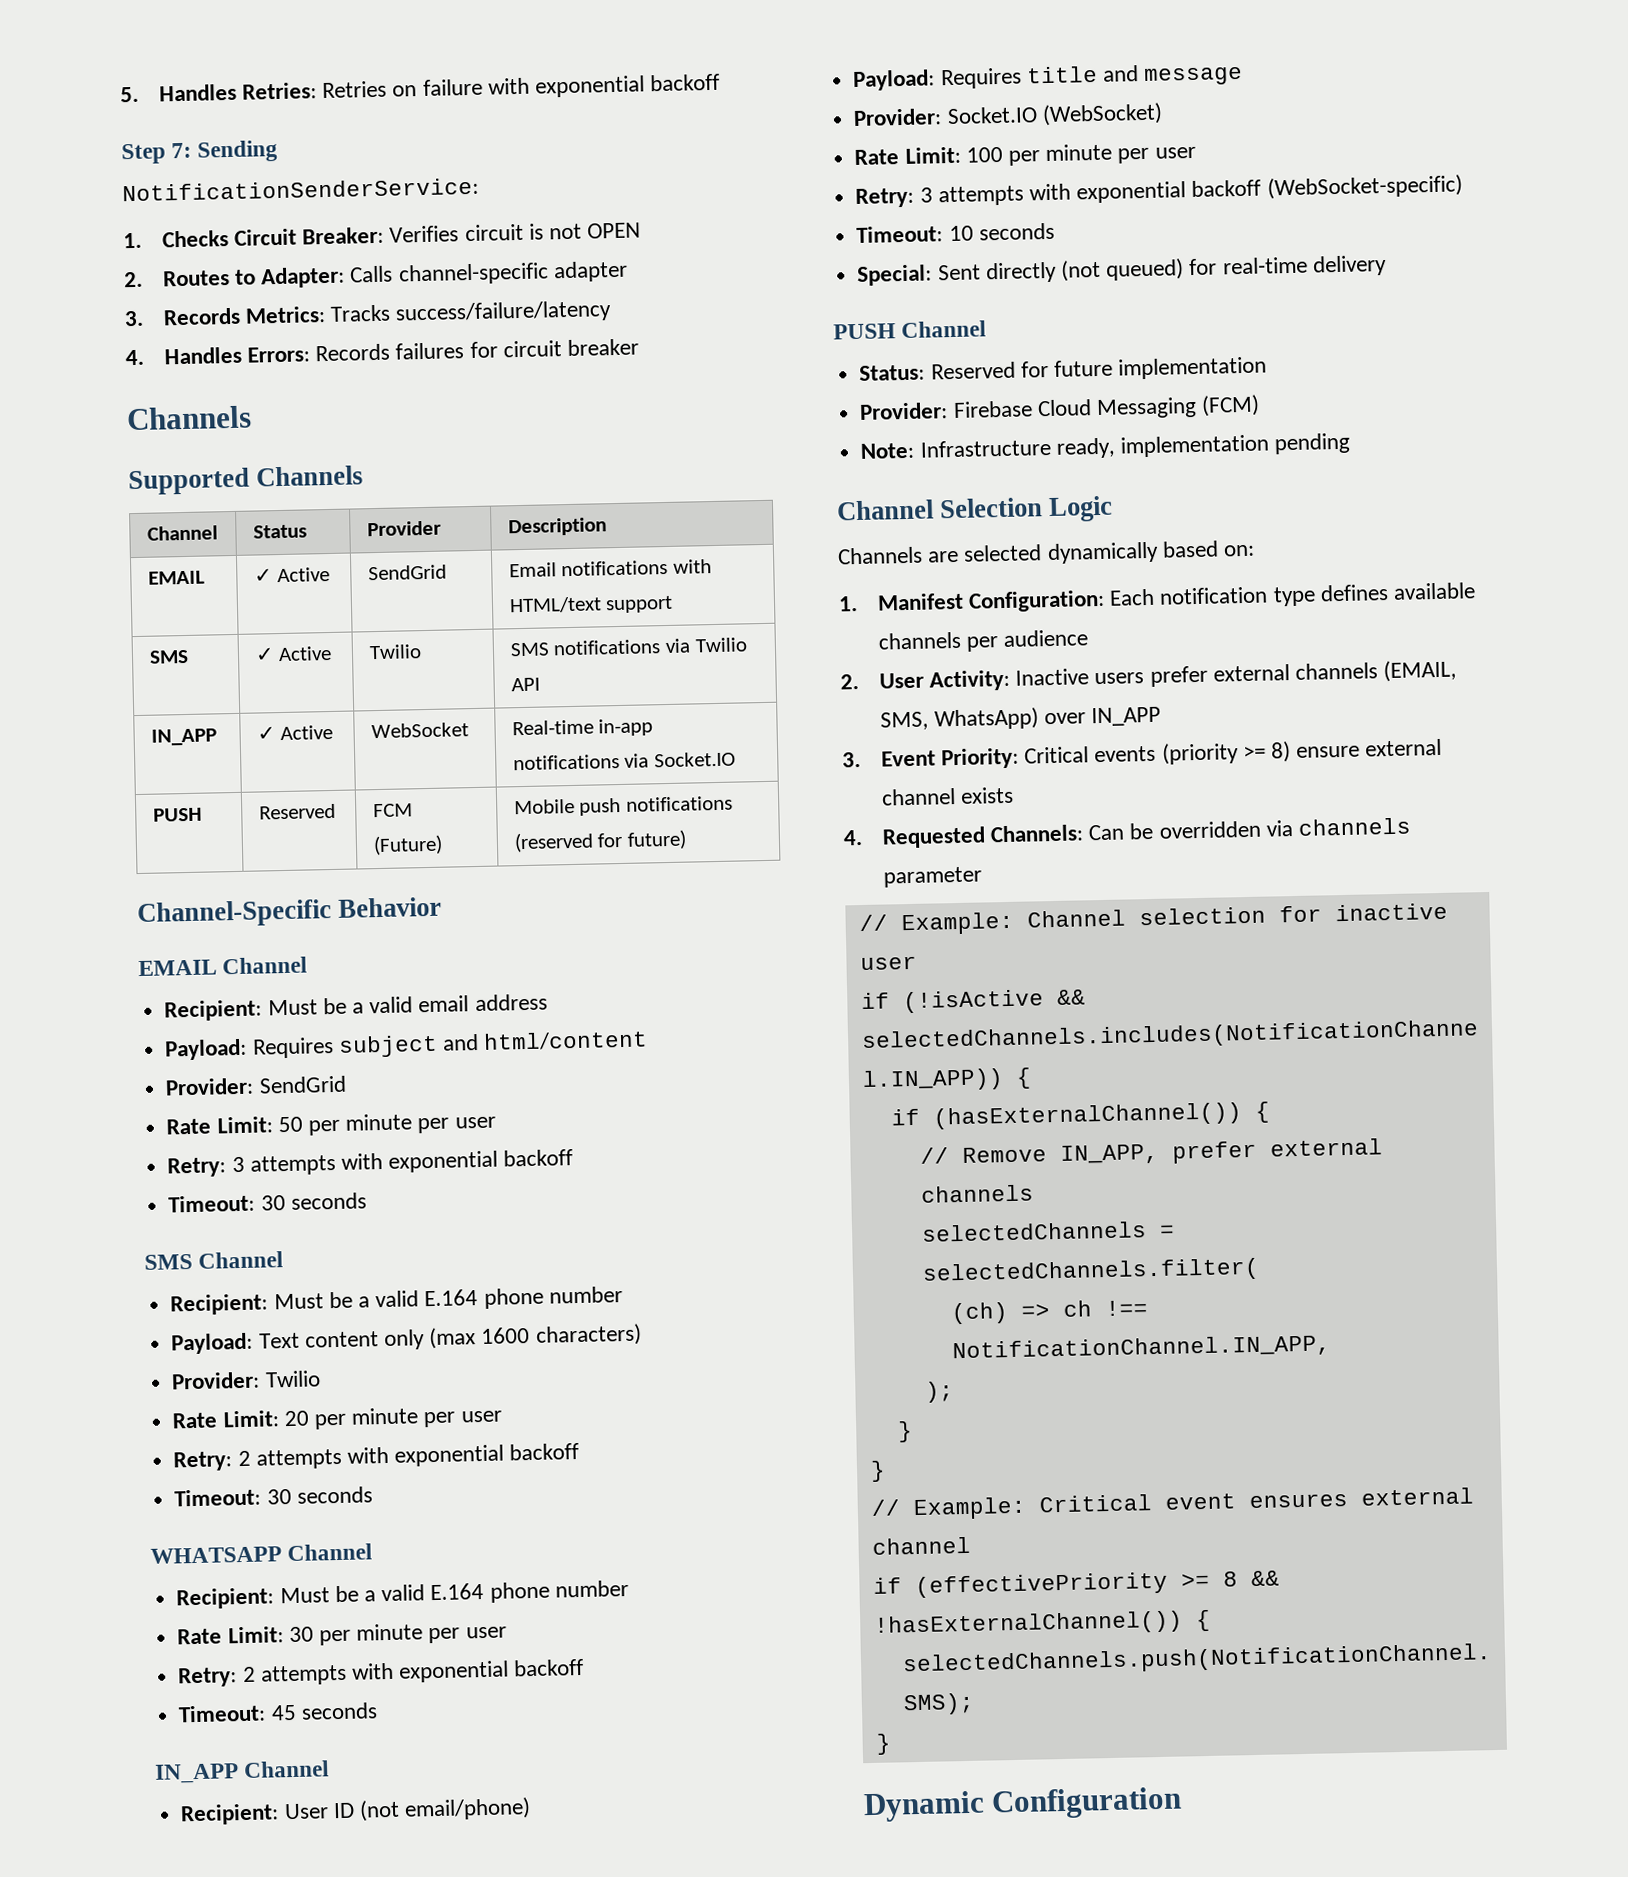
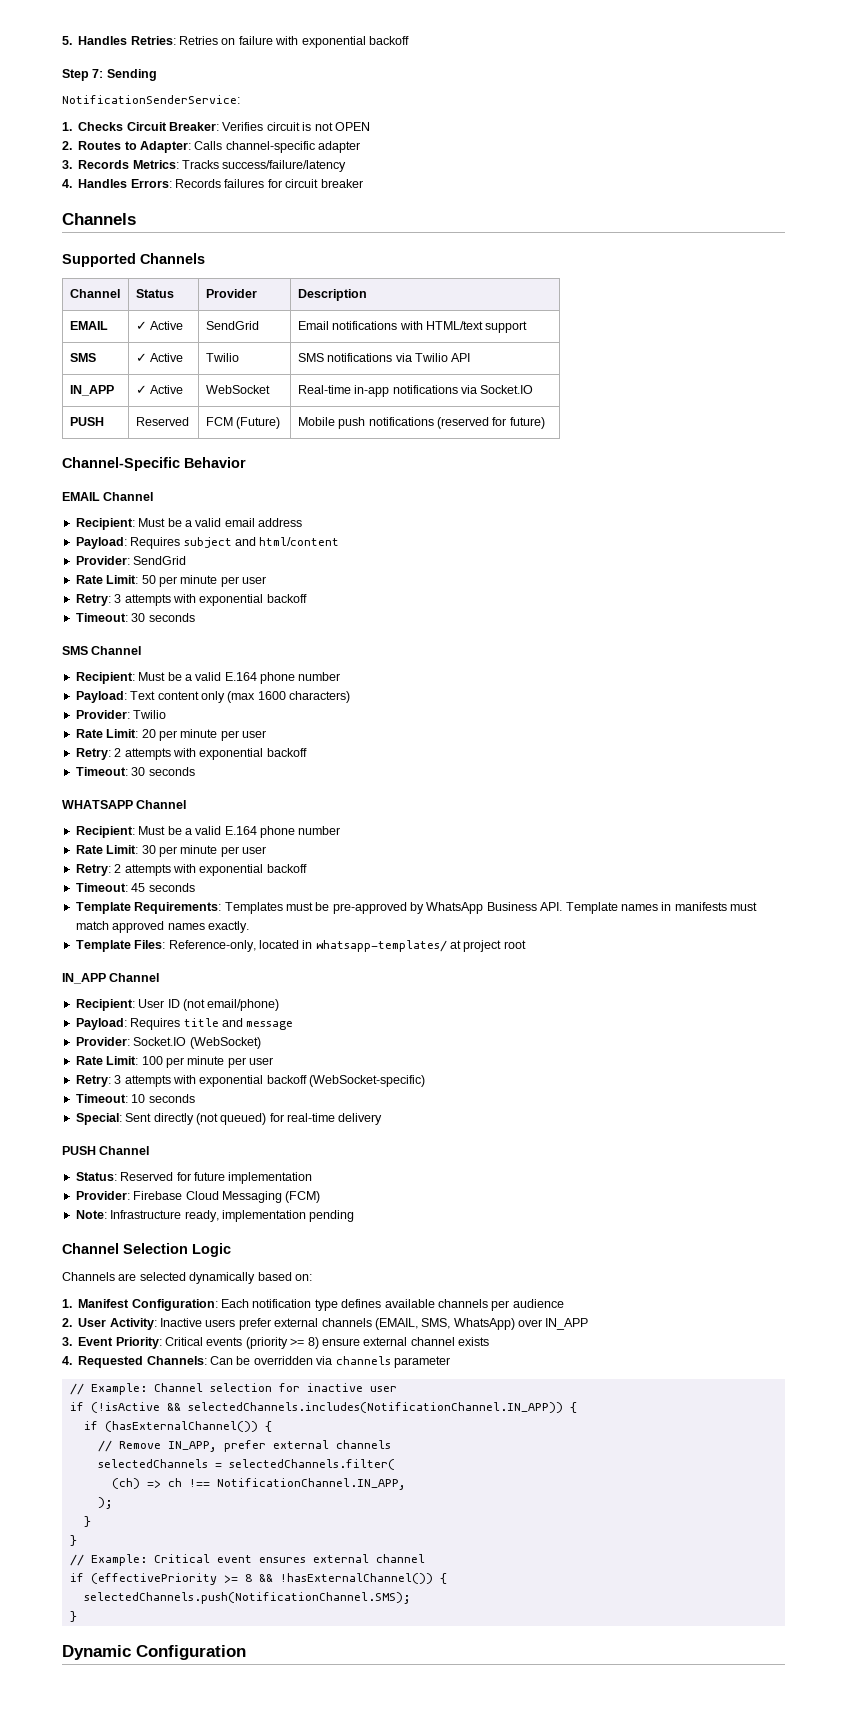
+ Template Requirements: Templates must be pre-approved by WhatsApp Business API. Template names in manifests must match approved names exactly.
+ Template Files: Reference-only, located in whatsapp-templates/ at project root

